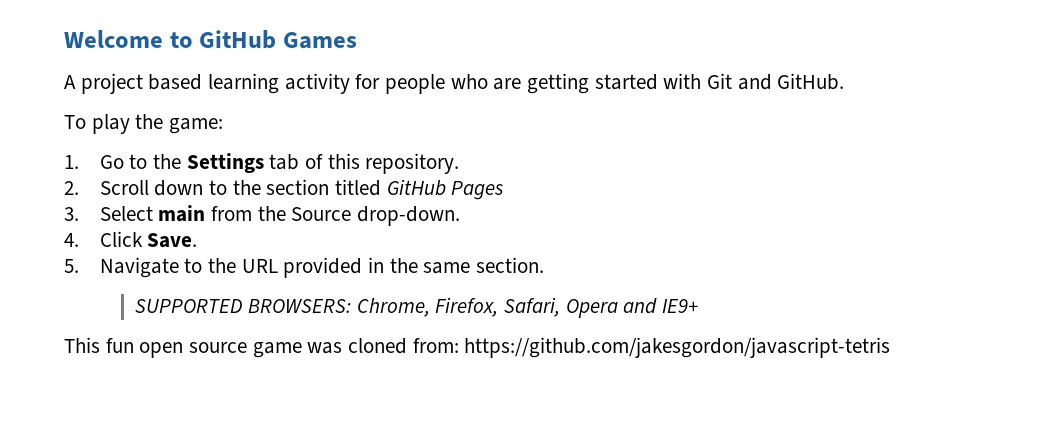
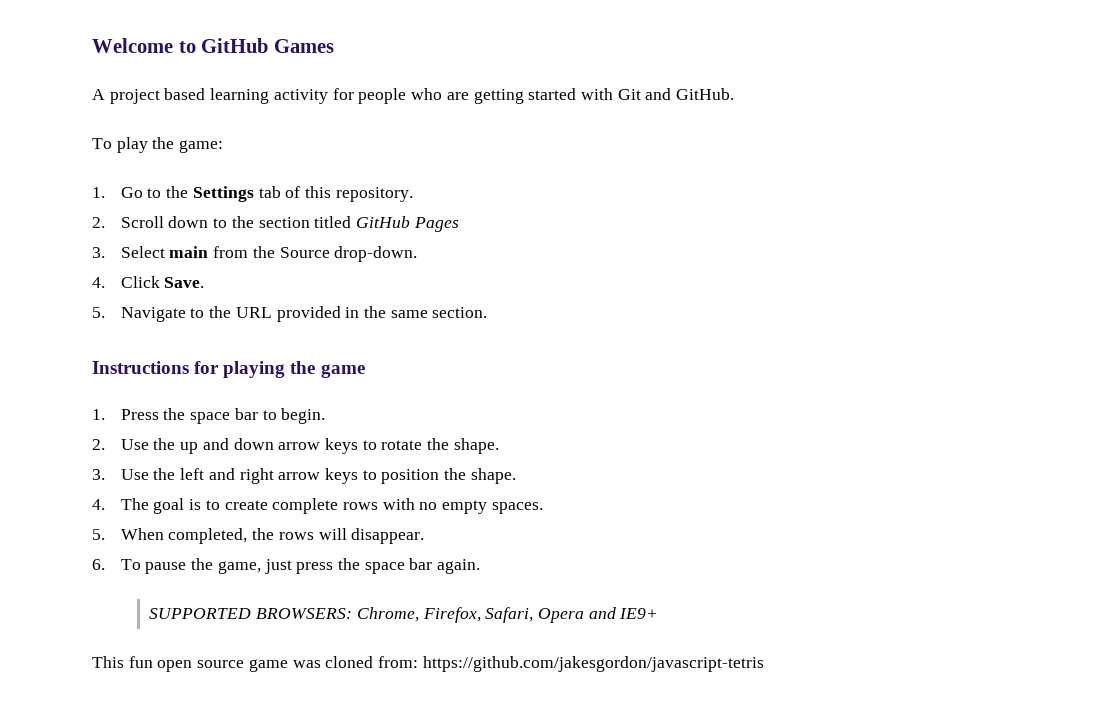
+ Instructions for playing the game
+ 1. Press the space bar to begin.
+ 2. Use the up and down arrow keys to rotate the shape.
+ 3. Use the left and right arrow keys to position the shape.
+ 4. The goal is to create complete rows with no empty spaces.
+ 5. When completed, the rows will disappear.
+ 6. To pause the game, just press the space bar again.

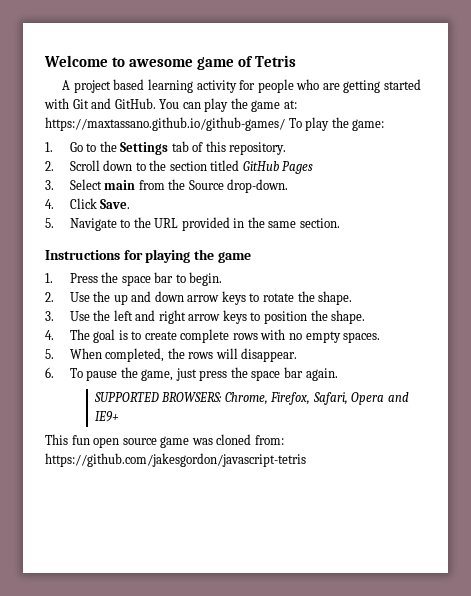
- Welcome to GitHub Games
+ Welcome to awesome game of Tetris
- A project based learning activity for people who are getting started with Git and GitHub.
- To play the game:
+ A project based learning activity for people who are getting started with Git and GitHub. You can play the game at: https://maxtassano.github.io/github-games/ To play the game:

